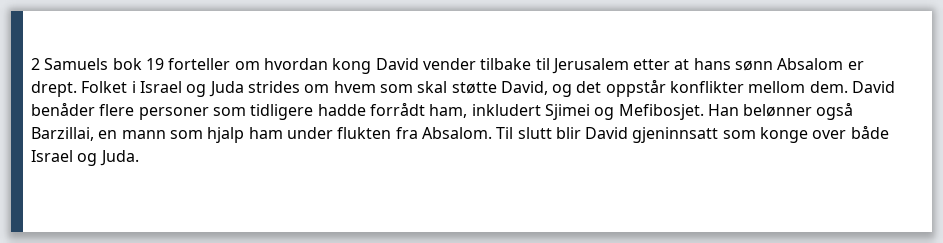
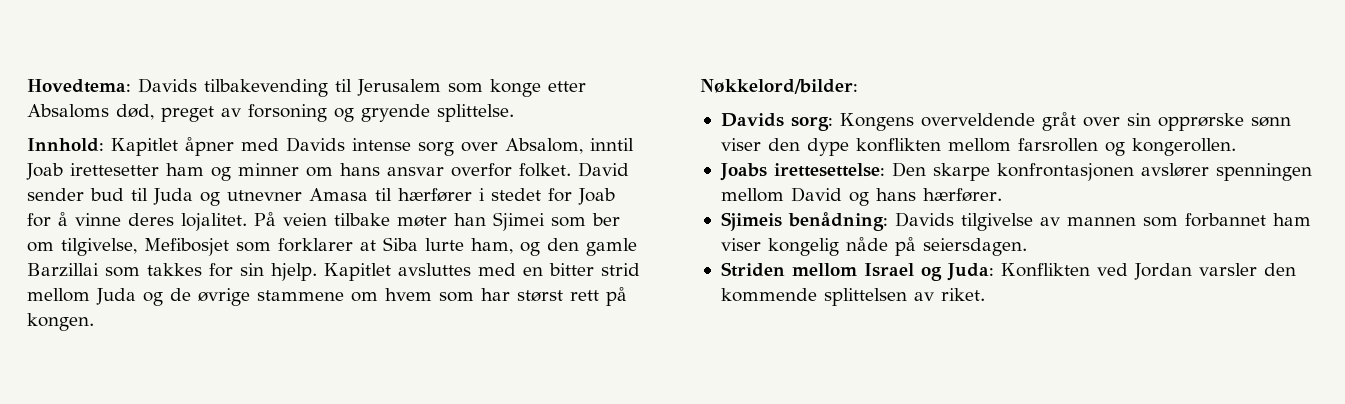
- 2 Samuels bok 19 forteller om hvordan kong David vender tilbake til Jerusalem etter at hans sønn Absalom er drept. Folket i Israel og Juda strides om hvem som skal støtte David, og det oppstår konflikter mellom dem. David benåder flere personer som tidligere hadde forrådt ham, inkludert Sjimei og Mefibosjet. Han belønner også Barzillai, en mann som hjalp ham under flukten fra Absalom. Til slutt blir David gjeninnsatt som konge over både Israel og Juda.
+ Hovedtema: Davids tilbakevending til Jerusalem som konge etter Absaloms død, preget av forsoning og gryende splittelse.
+ Innhold: Kapitlet åpner med Davids intense sorg over Absalom, inntil Joab irettesetter ham og minner om hans ansvar overfor folket. David sender bud til Juda og utnevner Amasa til hærfører i stedet for Joab for å vinne deres lojalitet. På veien tilbake møter han Sjimei som ber om tilgivelse, Mefibosjet som forklarer at Siba lurte ham, og den gamle Barzillai som takkes for sin hjelp. Kapitlet avsluttes med en bitter strid mellom Juda og de øvrige stammene om hvem som har størst rett på kongen.
+ Nøkkelord/bilder:
+ Davids sorg: Kongens overveldende gråt over sin opprørske sønn viser den dype konflikten mellom farsrollen og kongerollen.
+ Joabs irettesettelse: Den skarpe konfrontasjonen avslører spenningen mellom David og hans hærfører.
+ Sjimeis benådning: Davids tilgivelse av mannen som forbannet ham viser kongelig nåde på seiersdagen.
+ Striden mellom Israel og Juda: Konflikten ved Jordan varsler den kommende splittelsen av riket.

